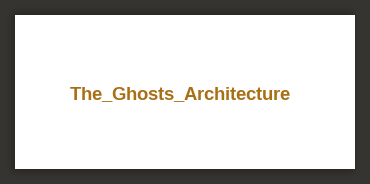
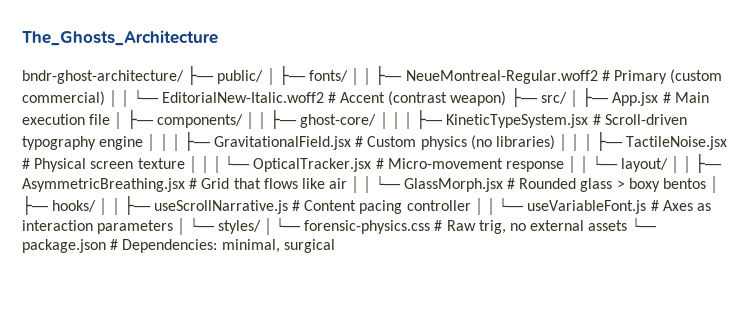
+ bndr-ghost-architecture/ ├── public/ │ ├── fonts/ │ │ ├── NeueMontreal-Regular.woff2 # Primary (custom commercial) │ │ └── EditorialNew-Italic.woff2 # Accent (contrast weapon) ├── src/ │ ├── App.jsx # Main execution file │ ├── components/ │ │ ├── ghost-core/ │ │ │ ├── KineticTypeSystem.jsx # Scroll-driven typography engine │ │ │ ├── GravitationalField.jsx # Custom physics (no libraries) │ │ │ ├── TactileNoise.jsx # Physical screen texture │ │ │ └── OpticalTracker.jsx # Micro-movement response │ │ └── layout/ │ │ ├── AsymmetricBreathing.jsx # Grid that flows like air │ │ └── GlassMorph.jsx # Rounded glass > boxy bentos │ ├── hooks/ │ │ ├── useScrollNarrative.js # Content pacing controller │ │ └── useVariableFont.js # Axes as interaction parameters │ └── styles/ │ └── forensic-physics.css # Raw trig, no external assets └── package.json # Dependencies: minimal, surgical

